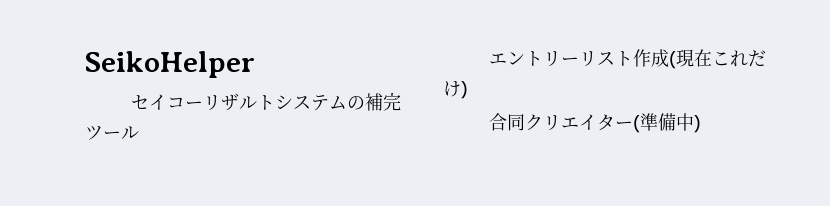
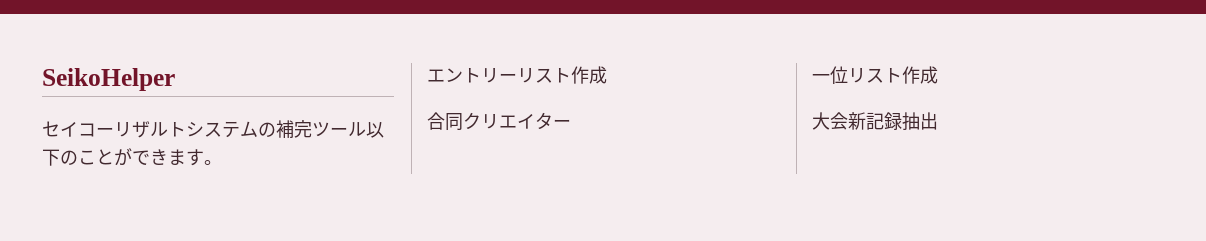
- セイコーリザルトシステムの補完ツール
+ セイコーリザルトシステムの補完ツール以下のことができます。
- エントリーリスト作成(現在これだけ)
+ エントリーリスト作成
- 合同クリエイター(準備中)
+ 合同クリエイター
+ 一位リスト作成
+ 大会新記録抽出

